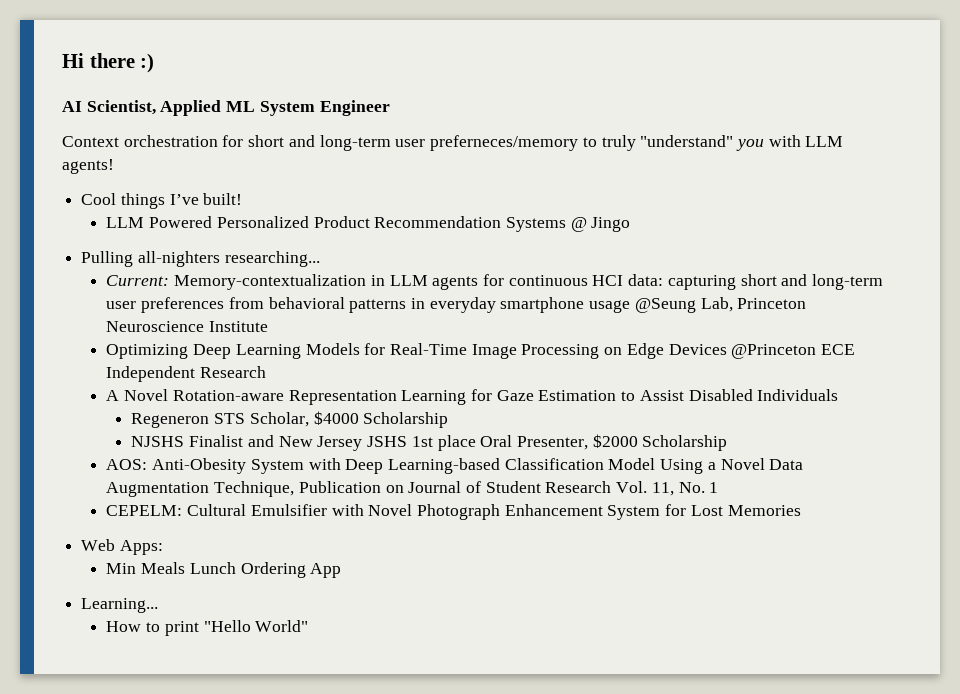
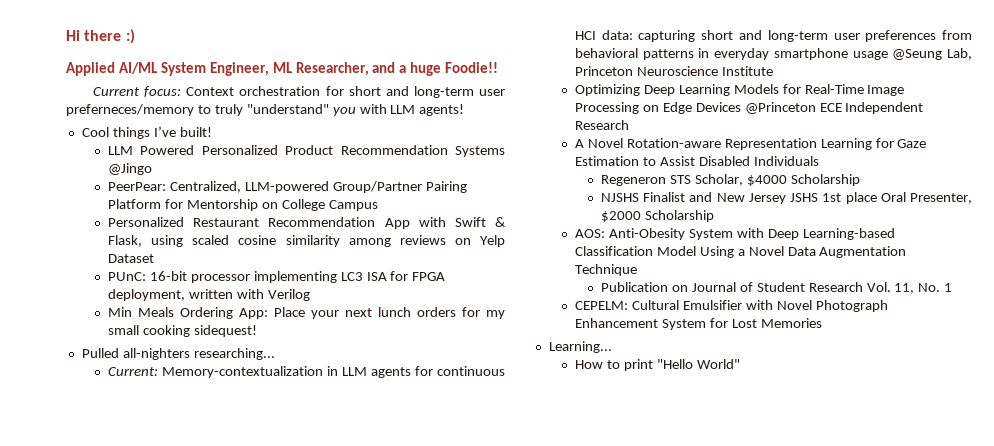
- AI Scientist, Applied ML System Engineer
- Context orchestration for short and long-term user preferneces/memory to truly "understand" you with LLM agents!
+ Applied AI/ML System Engineer, ML Researcher, and a huge Foodie!!
+ Current focus: Context orchestration for short and long-term user preferneces/memory to truly "understand" you with LLM agents!
- LLM Powered Personalized Product Recommendation Systems @ Jingo
- Pulling all-nighters researching...
+ LLM Powered Personalized Product Recommendation Systems @Jingo
+ PeerPear: Centralized, LLM-powered Group/Partner Pairing Platform for Mentorship on College Campus
+ Personalized Restaurant Recommendation App with Swift & Flask, using scaled cosine similarity among reviews on Yelp Dataset
+ PUnC: 16-bit processor implementing LC3 ISA for FPGA deployment, written with Verilog
+ Min Meals Ordering App: Place your next lunch orders for my small cooking sidequest!
+ Pulled all-nighters researching...
- AOS: Anti-Obesity System with Deep Learning-based Classification Model Using a Novel Data Augmentation Technique, Publication on Journal of Student Research Vol. 11, No. 1
+ AOS: Anti-Obesity System with Deep Learning-based Classification Model Using a Novel Data Augmentation Technique
+ Publication on Journal of Student Research Vol. 11, No. 1
- Web Apps:
- Min Meals Lunch Ordering App

